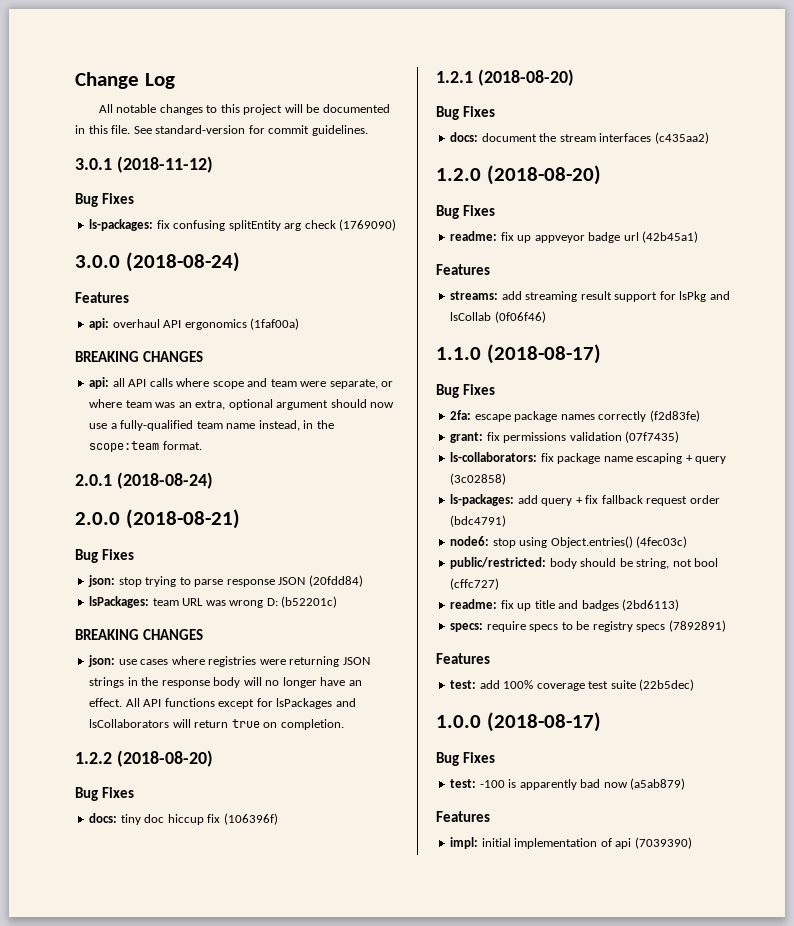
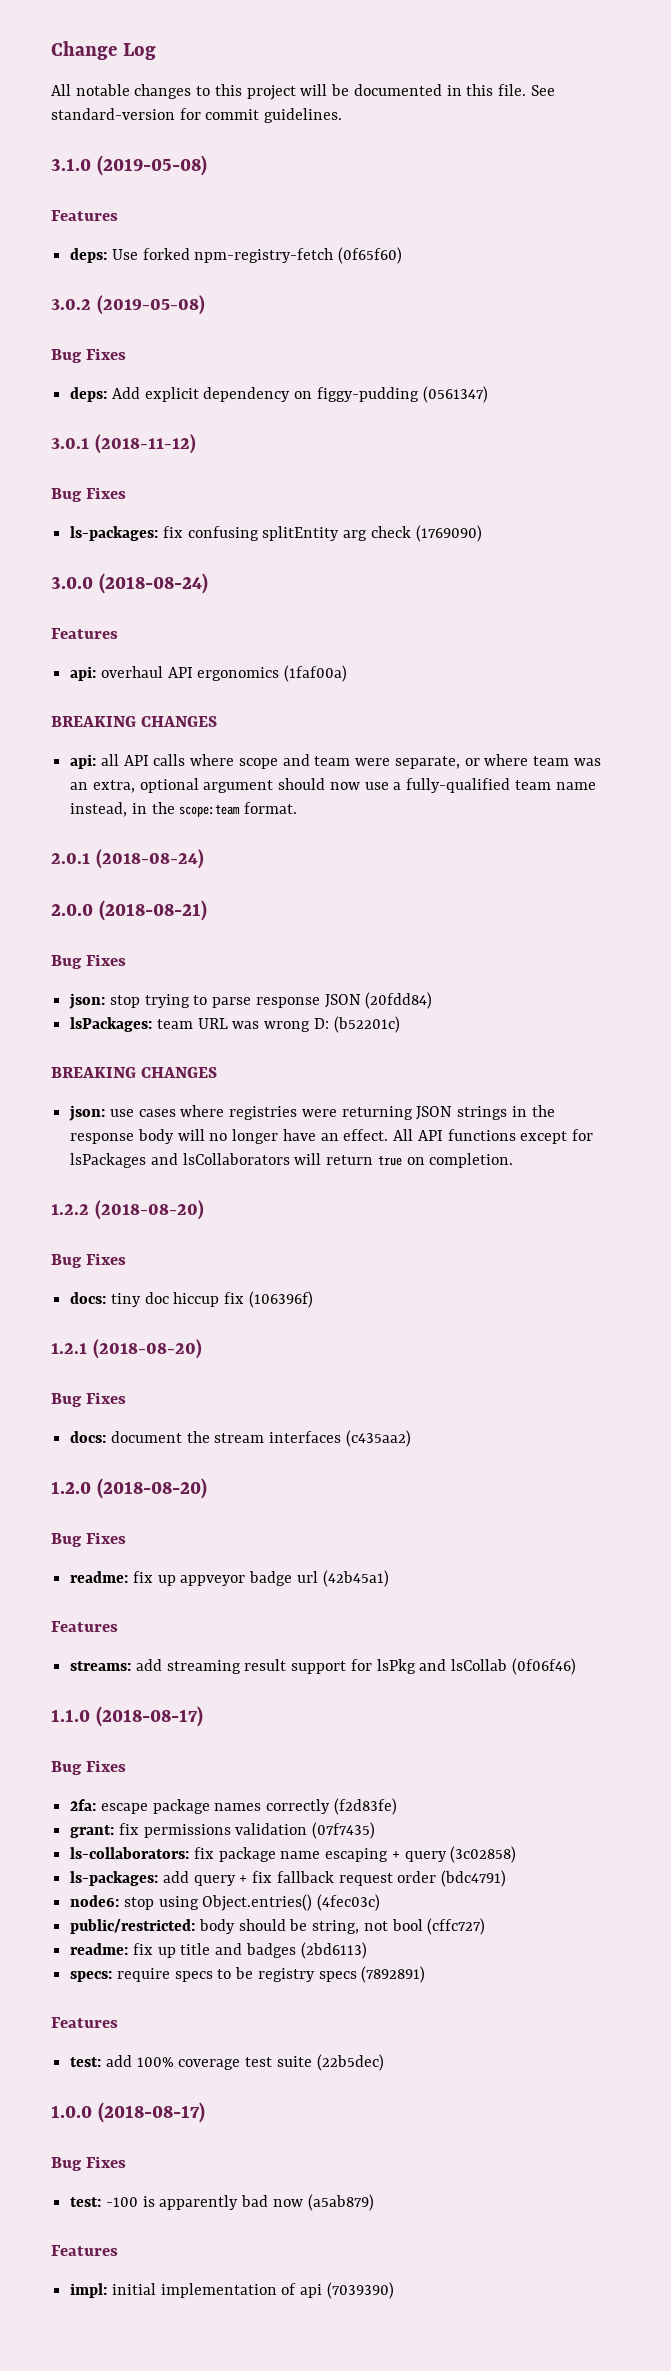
+ 3.1.0 (2019-05-08)
+ Features
+ deps: Use forked npm-registry-fetch (0f65f60)
+ 3.0.2 (2019-05-08)
+ Bug Fixes
+ deps: Add explicit dependency on figgy-pudding (0561347)

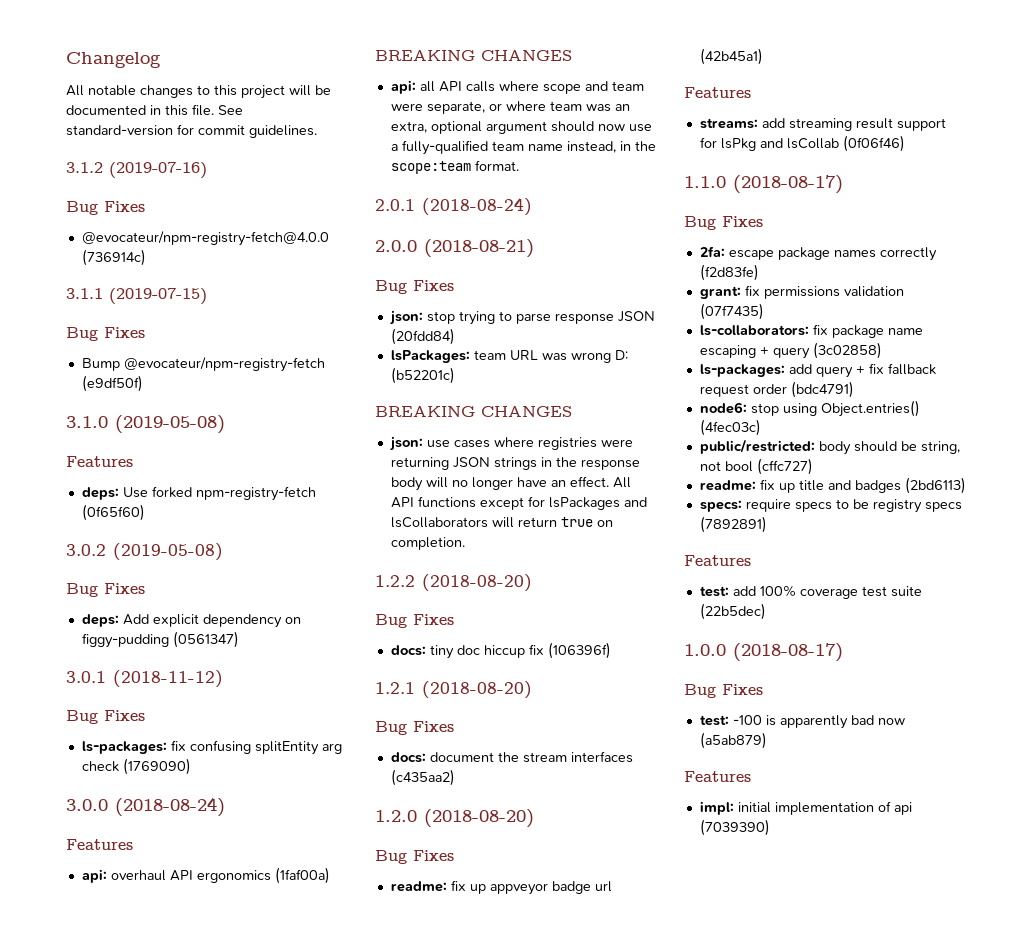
- Change Log
+ Changelog
+ 3.1.2 (2019-07-16)
+ Bug Fixes
+ @evocateur/npm-registry-fetch@4.0.0 (736914c)
+ 3.1.1 (2019-07-15)
+ Bug Fixes
+ Bump @evocateur/npm-registry-fetch (e9df50f)

